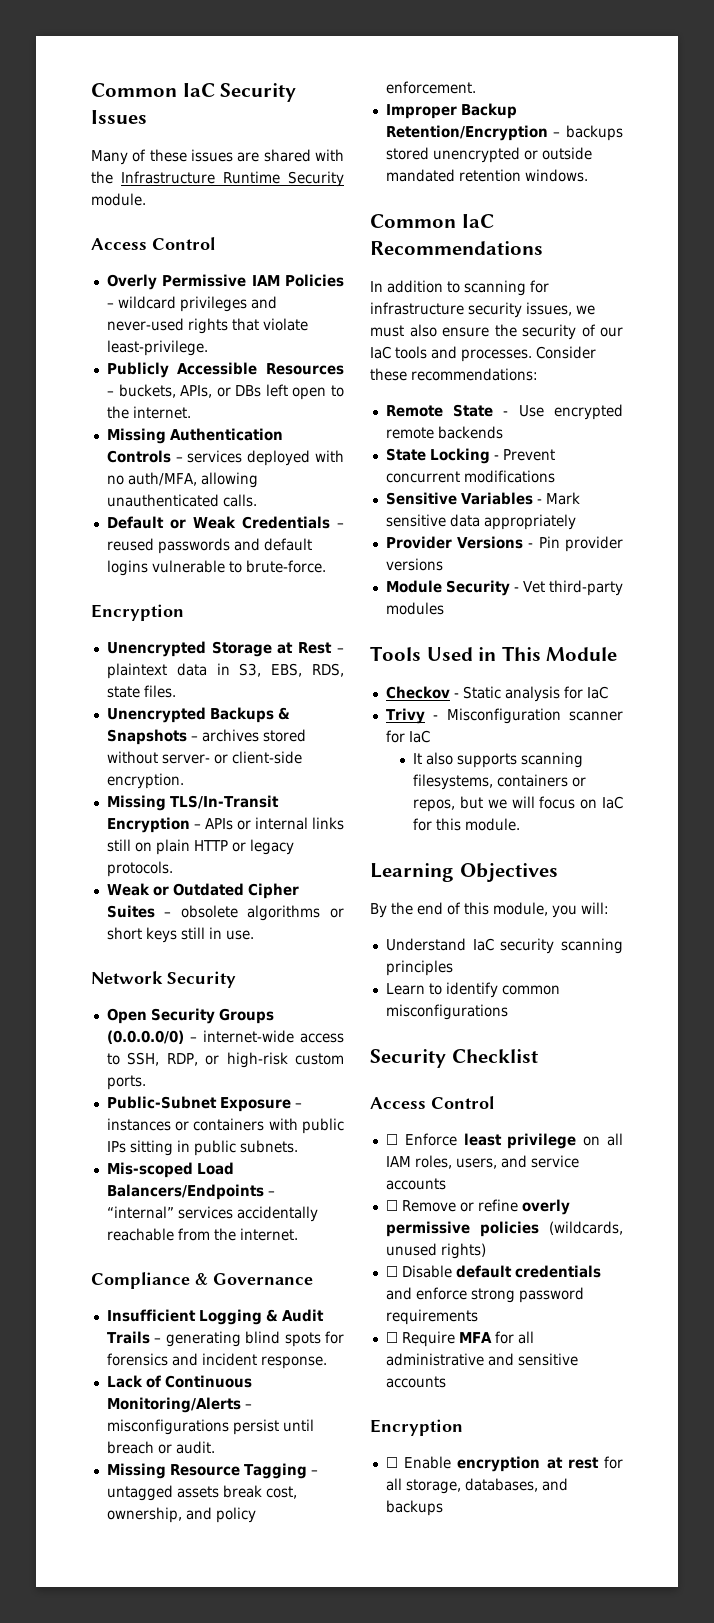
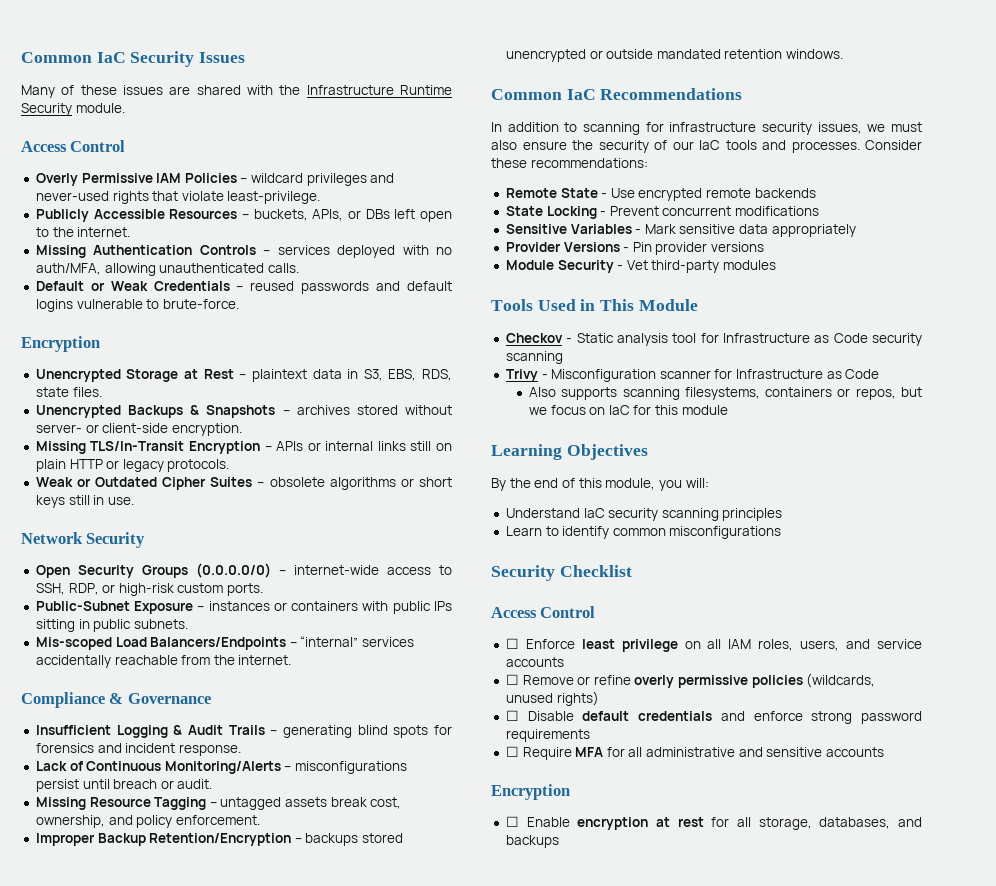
- Checkov - Static analysis for IaC
+ Checkov - Static analysis tool for Infrastructure as Code security scanning
- Trivy - Misconfiguration scanner for IaC
- It also supports scanning filesystems, containers or repos, but we will focus on IaC for this module.
+ Trivy - Misconfiguration scanner for Infrastructure as Code
+ Also supports scanning filesystems, containers or repos, but we focus on IaC for this module

